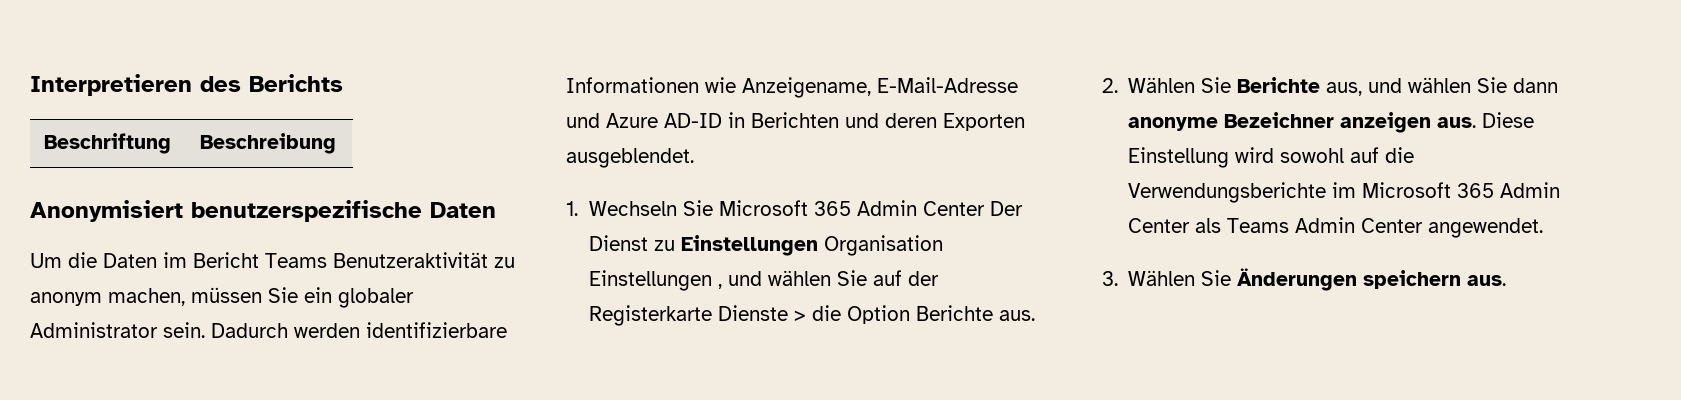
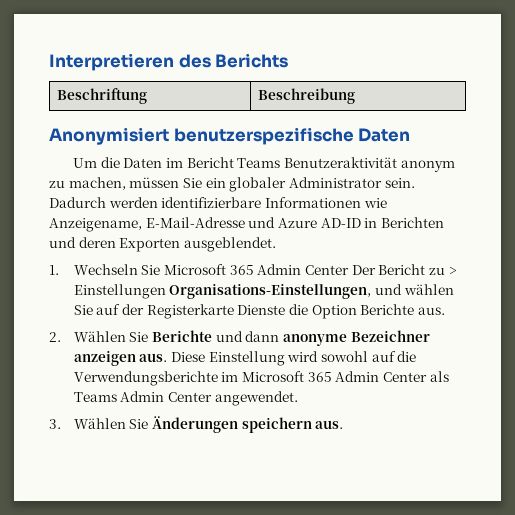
- Um die Daten im Bericht Teams Benutzeraktivität zu anonym machen, müssen Sie ein globaler Administrator sein.
+ Um die Daten im Bericht Teams Benutzeraktivität anonym zu machen, müssen Sie ein globaler Administrator sein.
- 1. Wechseln Sie Microsoft 365 Admin Center Der Dienst zu Einstellungen Organisation Einstellungen , und wählen Sie auf der Registerkarte Dienste > die Option Berichte aus.
+ 1. Wechseln Sie Microsoft 365 Admin Center Der Bericht zu > Einstellungen Organisations-Einstellungen, und wählen Sie auf der Registerkarte Dienste die Option Berichte aus.
- 2. Wählen Sie Berichte aus, und wählen Sie dann anonyme Bezeichner anzeigen aus.
+ 2. Wählen Sie Berichte und dann anonyme Bezeichner anzeigen aus.

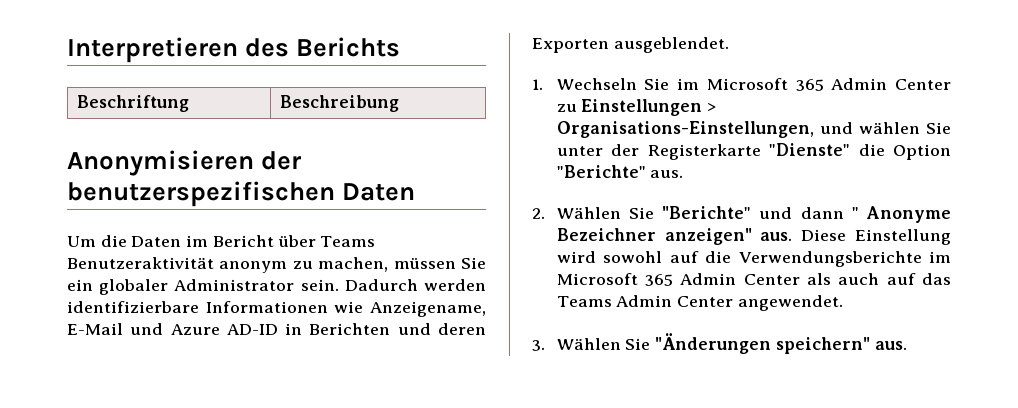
- Anonymisiert benutzerspezifische Daten
+ Anonymisieren der benutzerspezifischen Daten
- Um die Daten im Bericht Teams Benutzeraktivität anonym zu machen, müssen Sie ein globaler Administrator sein.
+ Um die Daten im Bericht über Teams Benutzeraktivität anonym zu machen, müssen Sie ein globaler Administrator sein.
- Dadurch werden identifizierbare Informationen wie Anzeigename, E-Mail-Adresse und Azure AD-ID in Berichten und deren Exporten ausgeblendet.
+ Dadurch werden identifizierbare Informationen wie Anzeigename, E-Mail und Azure AD-ID in Berichten und deren Exporten ausgeblendet.
- 1. Wechseln Sie Microsoft 365 Admin Center Der Bericht zu > Einstellungen Organisations-Einstellungen, und wählen Sie auf der Registerkarte Dienste die Option Berichte aus.
+ 1. Wechseln Sie im Microsoft 365 Admin Center zu Einstellungen > Organisations-Einstellungen, und wählen Sie unter der Registerkarte "Dienste" die Option "Berichte" aus.
- 2. Wählen Sie Berichte und dann anonyme Bezeichner anzeigen aus.
+ 2. Wählen Sie "Berichte" und dann " Anonyme Bezeichner anzeigen" aus.
- Diese Einstellung wird sowohl auf die Verwendungsberichte im Microsoft 365 Admin Center als Teams Admin Center angewendet.
+ Diese Einstellung wird sowohl auf die Verwendungsberichte im Microsoft 365 Admin Center als auch auf das Teams Admin Center angewendet.
- 3. Wählen Sie Änderungen speichern aus.
+ 3. Wählen Sie "Änderungen speichern" aus.

